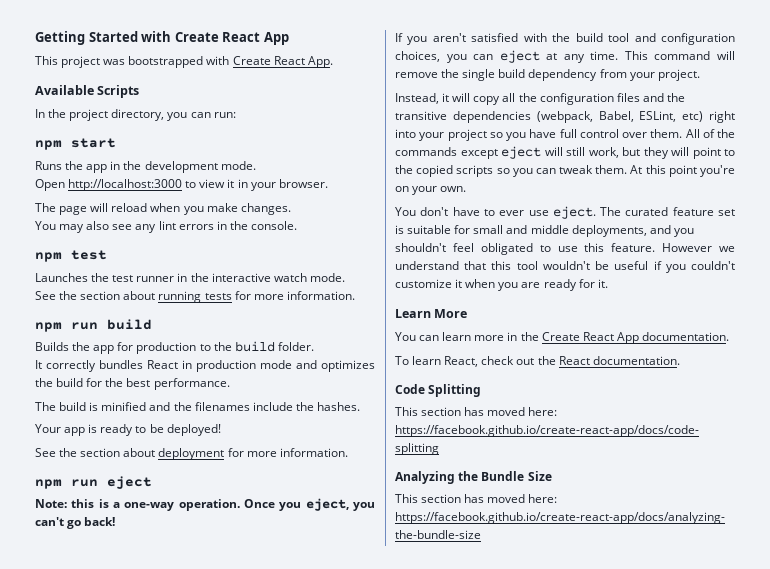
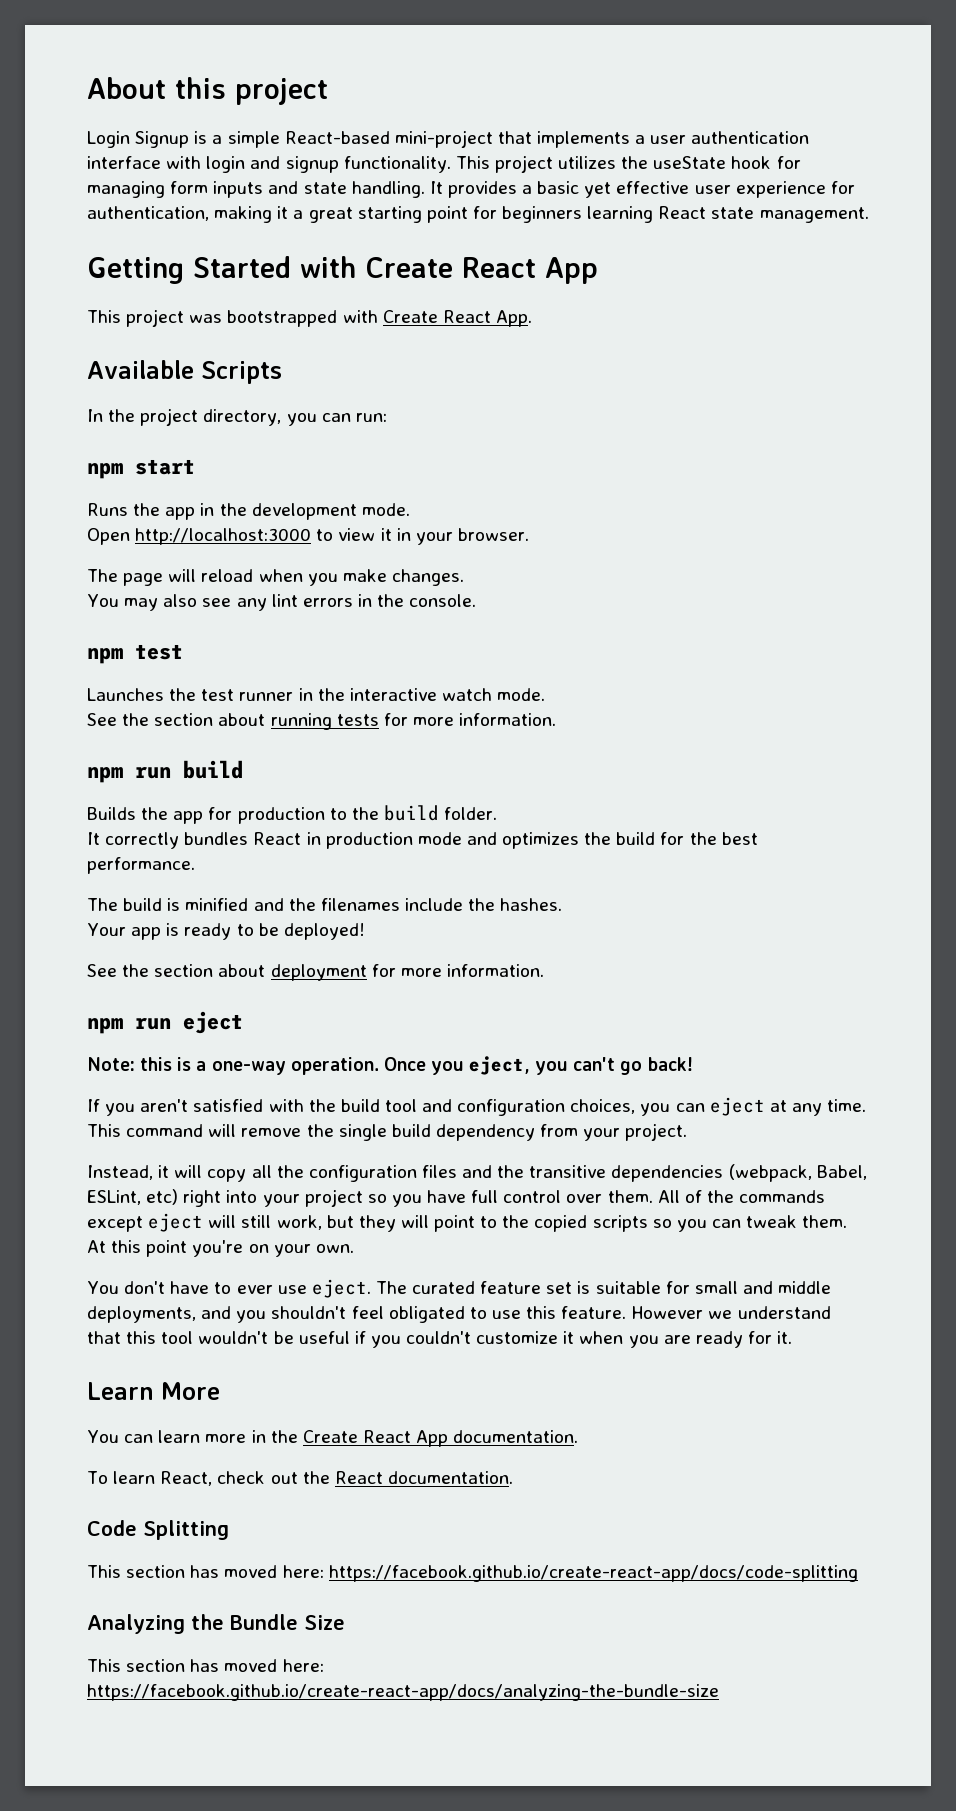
+ About this project
+ Login Signup is a simple React-based mini-project that implements a user authentication interface with login and signup functionality. This project utilizes the useState hook for managing form inputs and state handling. It provides a basic yet effective user experience for authentication, making it a great starting point for beginners learning React state management.

